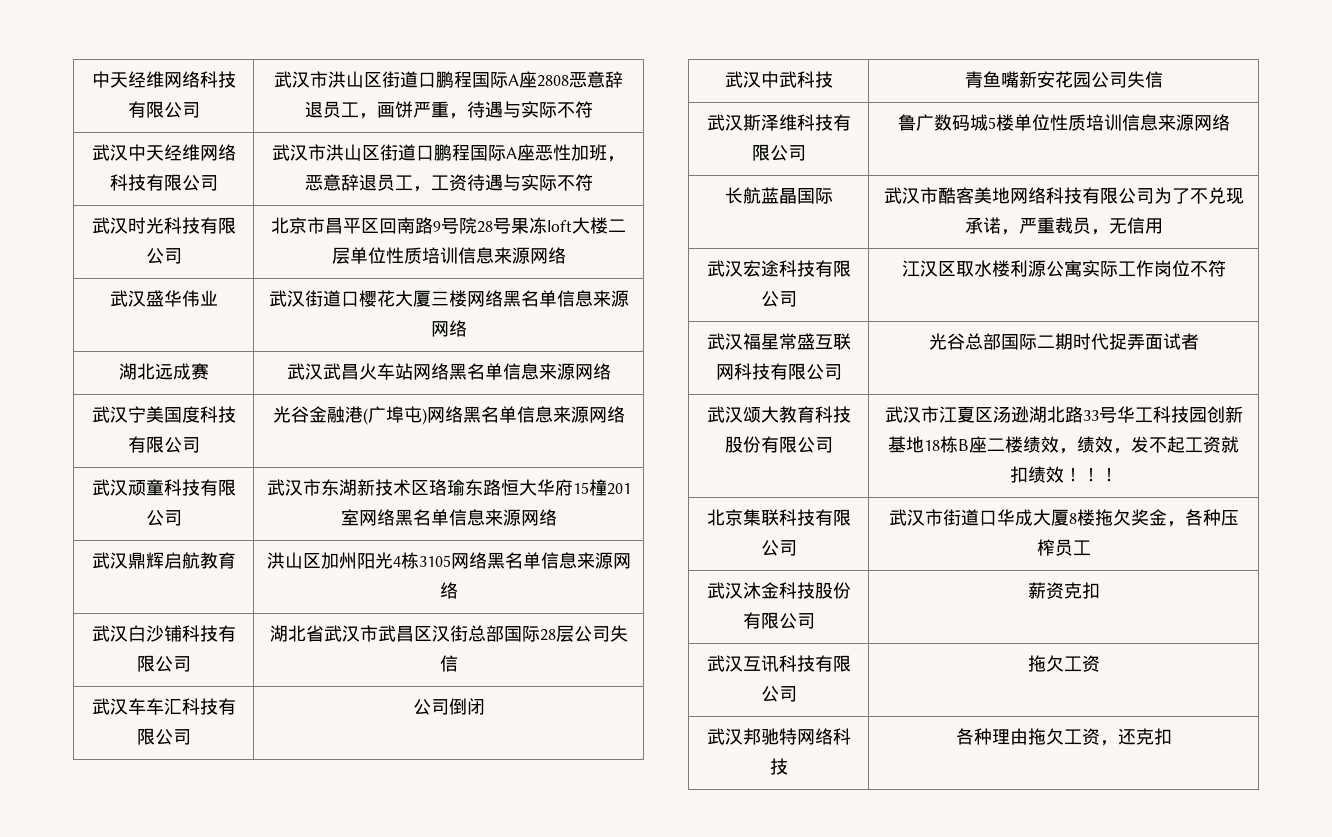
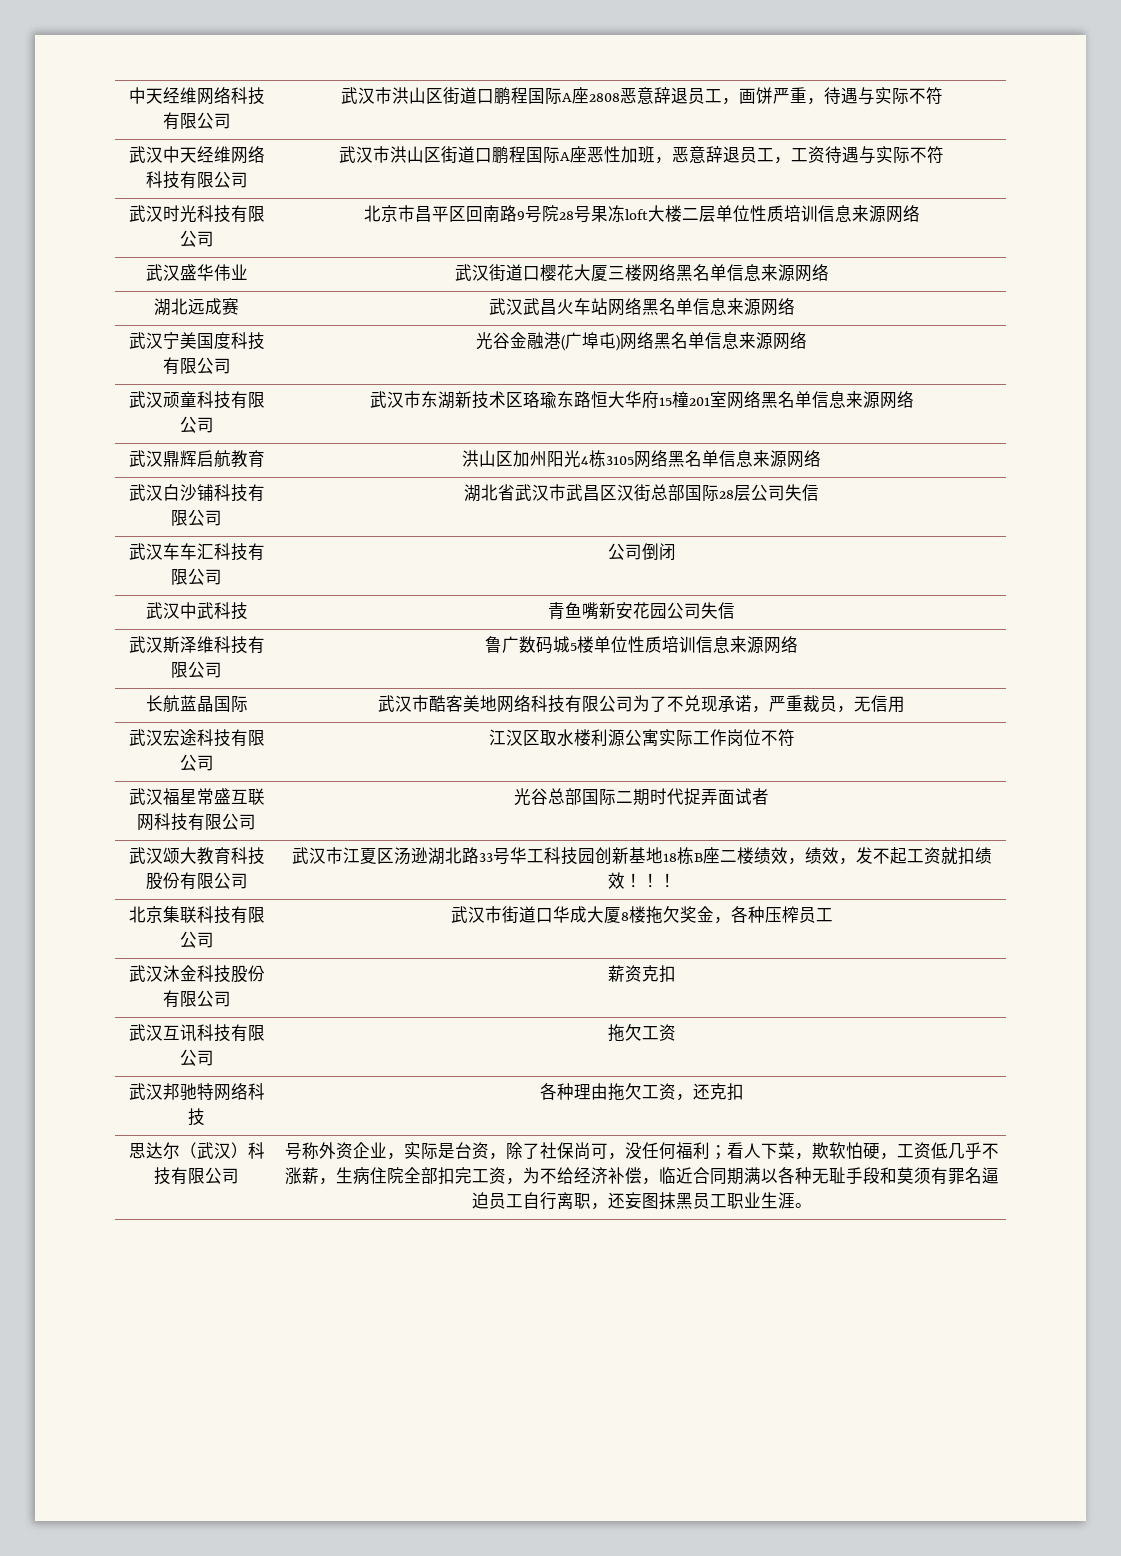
+ 思达尔（武汉）科技有限公司 | 号称外资企业，实际是台资，除了社保尚可，没任何福利；看人下菜，欺软怕硬，工资低几乎不涨薪，生病住院全部扣完工资，为不给经济补偿，临近合同期满以各种无耻手段和莫须有罪名逼迫员工自行离职，还妄图抹黑员工职业生涯。

